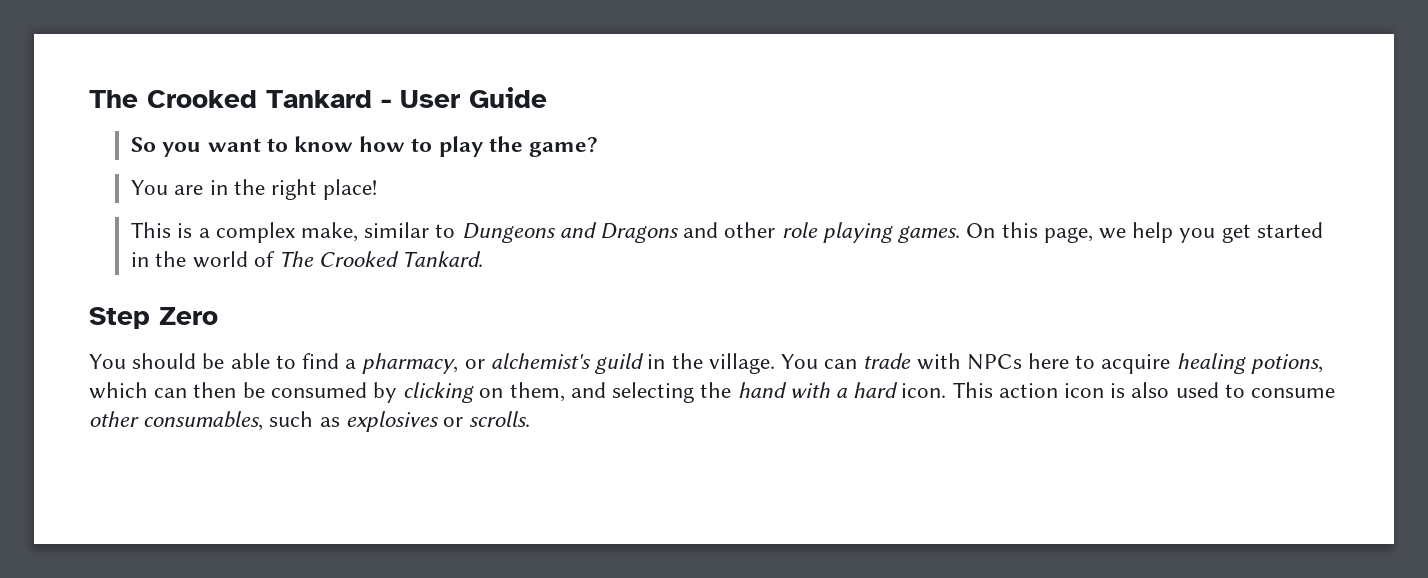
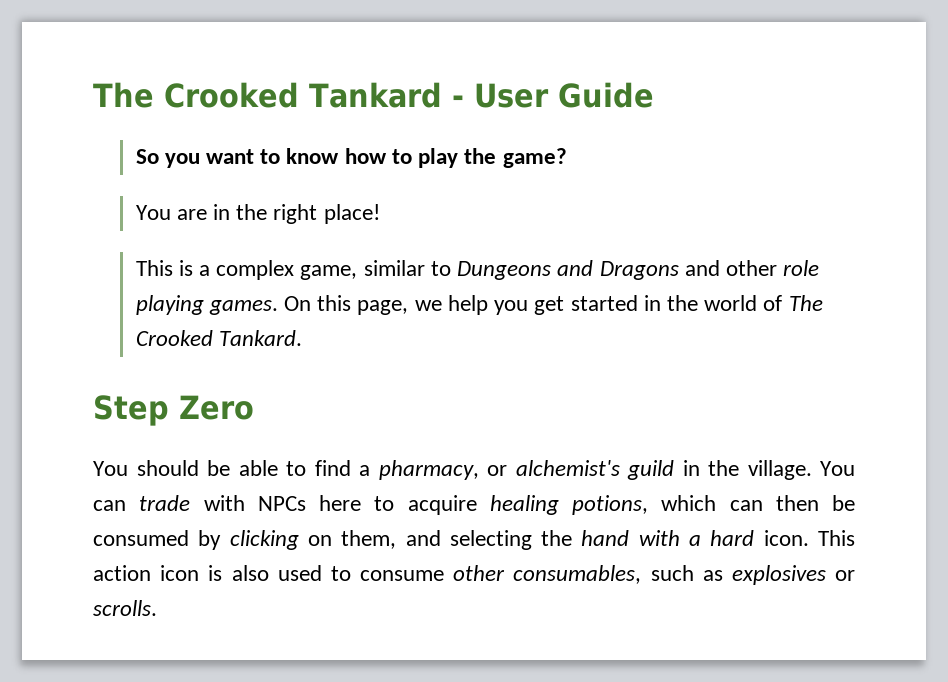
- This is a complex make, similar to Dungeons and Dragons and other role playing games.
+ This is a complex game, similar to Dungeons and Dragons and other role playing games.

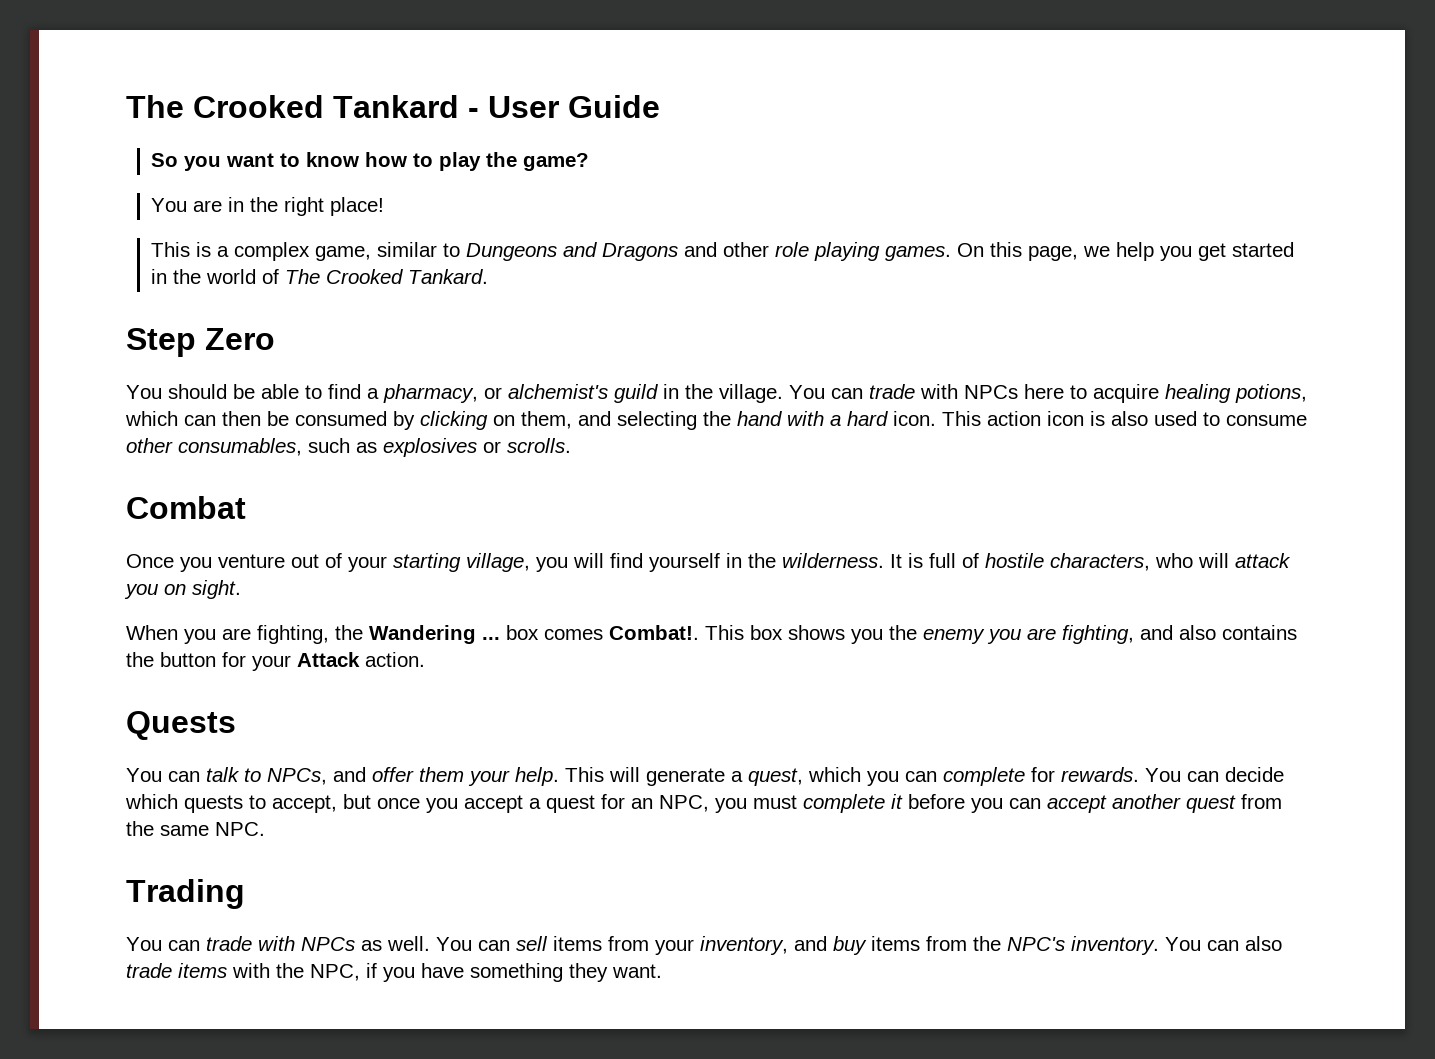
+ Combat
+ Once you venture out of your starting village, you will find yourself in the wilderness. It is full of hostile characters, who will attack you on sight.
+ When you are fighting, the Wandering ... box comes Combat!. This box shows you the enemy you are fighting, and also contains the button for your Attack action.
+ Quests
+ You can talk to NPCs, and offer them your help. This will generate a quest, which you can complete for rewards. You can decide which quests to accept, but once you accept a quest for an NPC, you must complete it before you can accept another quest from the same NPC.
+ Trading
+ You can trade with NPCs as well. You can sell items from your inventory, and buy items from the NPC's inventory. You can also trade items with the NPC, if you have something they want.

